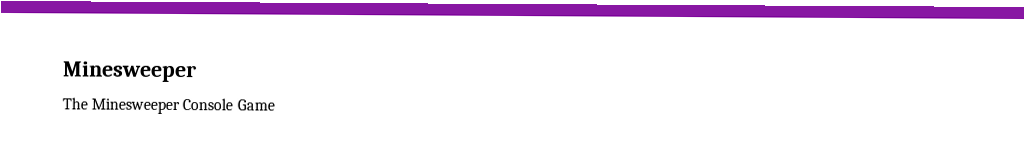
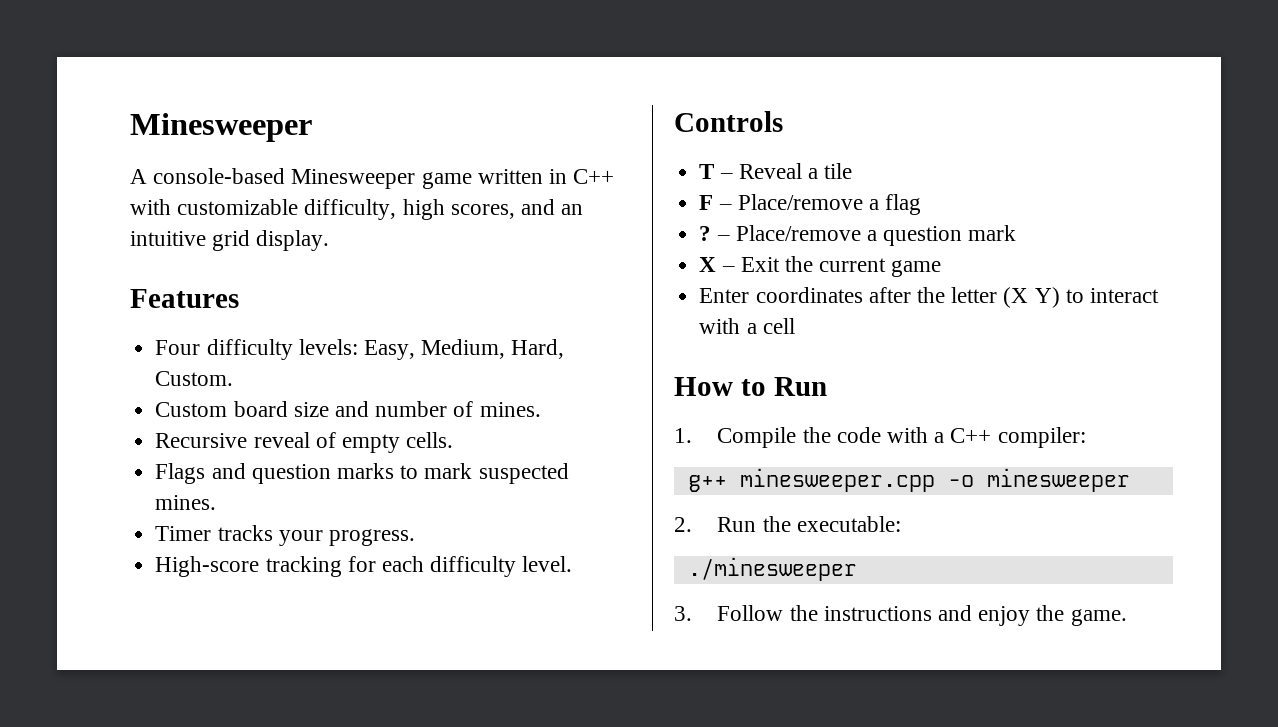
- The Minesweeper Console Game
+ A console-based Minesweeper game written in C++ with customizable difficulty, high scores, and an intuitive grid display.
+ Features
+ Four difficulty levels: Easy, Medium, Hard, Custom.
+ Custom board size and number of mines.
+ Recursive reveal of empty cells.
+ Flags and question marks to mark suspected mines.
+ Timer tracks your progress.
+ High-score tracking for each difficulty level.
+ Controls
+ T – Reveal a tile
+ F – Place/remove a flag
+ ? – Place/remove a question mark
+ X – Exit the current game
+ Enter coordinates after the letter (X Y) to interact with a cell
+ How to Run
+ 1. Compile the code with a C++ compiler:
+ g++ minesweeper.cpp -o minesweeper
+ 2. Run the executable:
+ ./minesweeper
+ 3. Follow the instructions and enjoy the game.

